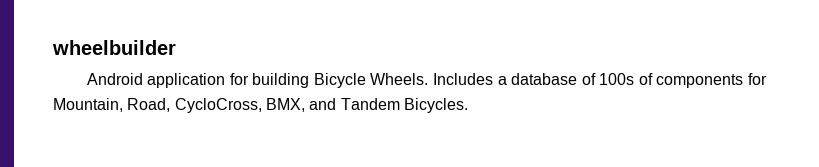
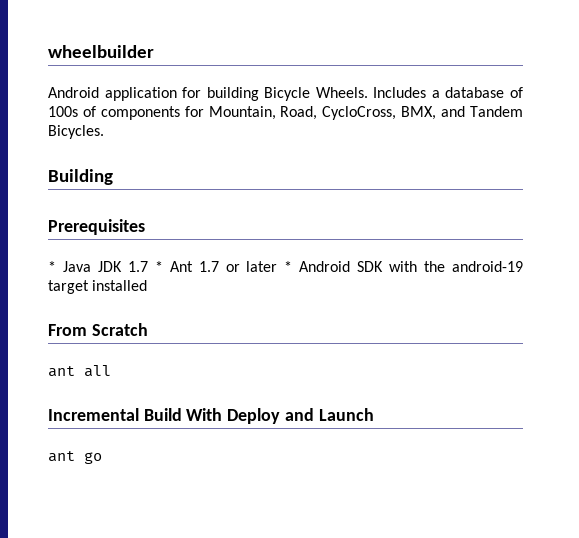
+ Building
+ Prerequisites
+ * Java JDK 1.7 * Ant 1.7 or later * Android SDK with the android-19 target installed
+ From Scratch
+ ant all
+ Incremental Build With Deploy and Launch
+ ant go

